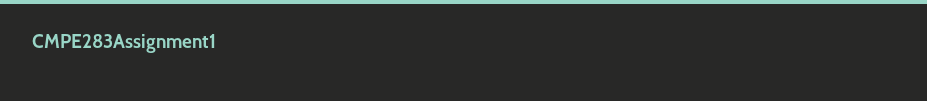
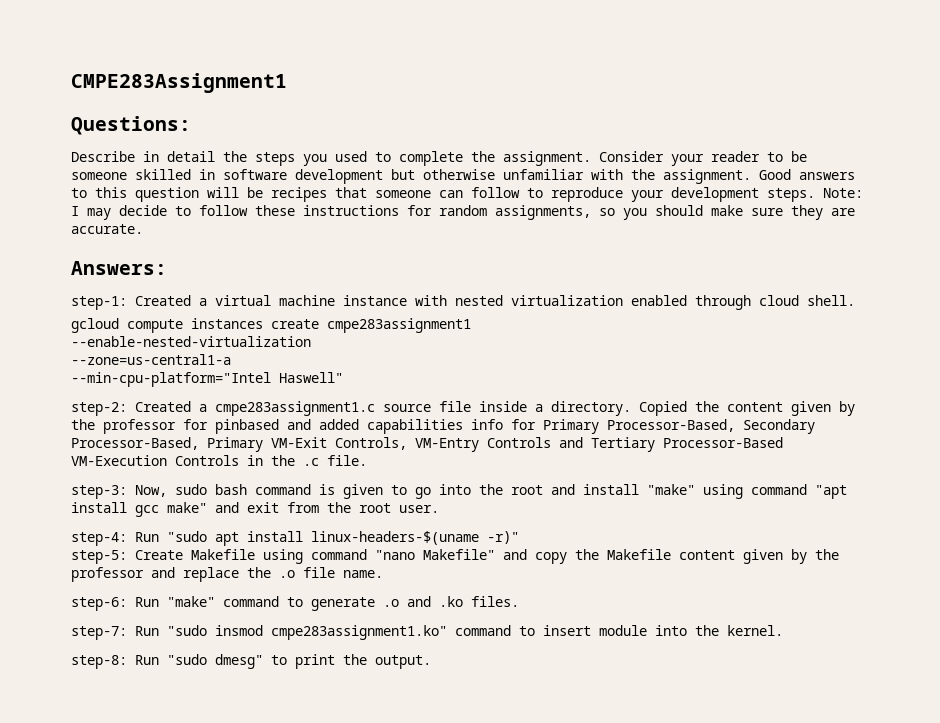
+ Questions:
+ Describe in detail the steps you used to complete the assignment. Consider your reader to be someone skilled in software development but otherwise unfamiliar with the assignment. Good answers to this question will be recipes that someone can follow to reproduce your development steps. Note: I may decide to follow these instructions for random assignments, so you should make sure they are accurate.
+ Answers:
+ step-1: Created a virtual machine instance with nested virtualization enabled through cloud shell.
+ gcloud compute instances create cmpe283assignment1
+ --enable-nested-virtualization
+ --zone=us-central1-a
+ --min-cpu-platform="Intel Haswell"
+ step-2: Created a cmpe283assignment1.c source file inside a directory. Copied the content given by the professor for pinbased and added capabilities info for Primary Processor-Based, Secondary Processor-Based, Primary VM-Exit Controls, VM-Entry Controls and Tertiary Processor-Based VM-Execution Controls in the .c file.
+ step-3: Now, sudo bash command is given to go into the root and install "make" using command "apt install gcc make" and exit from the root user.
+ step-4: Run "sudo apt install linux-headers-$(uname -r)"
+ step-5: Create Makefile using command "nano Makefile" and copy the Makefile content given by the professor and replace the .o file name.
+ step-6: Run "make" command to generate .o and .ko files.
+ step-7: Run "sudo insmod cmpe283assignment1.ko" command to insert module into the kernel.
+ step-8: Run "sudo dmesg" to print the output.

